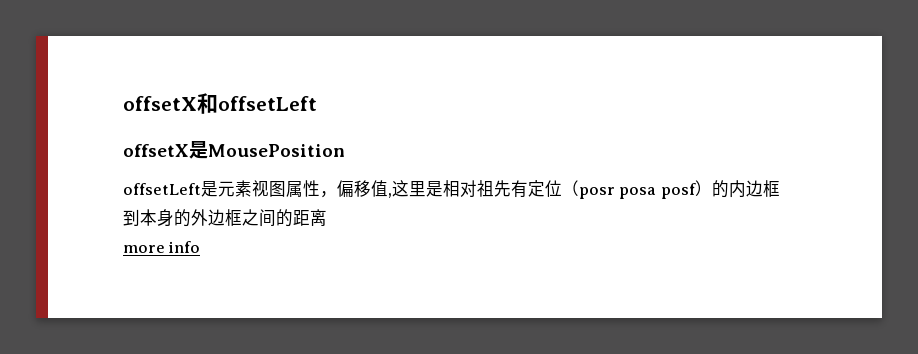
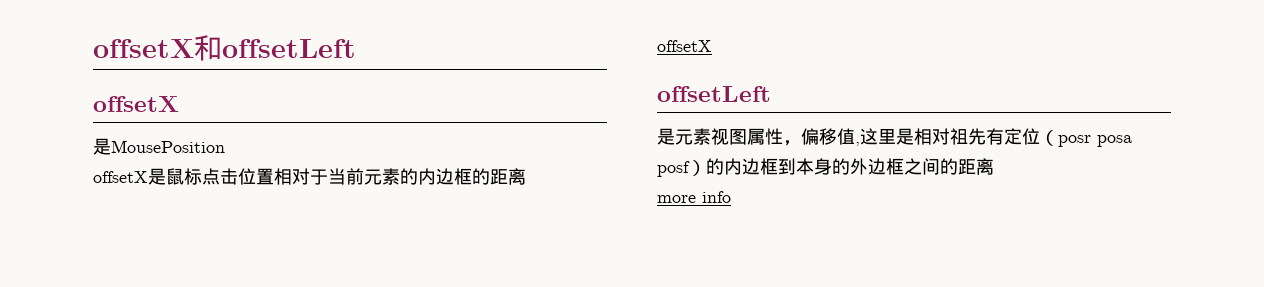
  offsetX和offsetLeft
- offsetX是MousePosition
+ offsetX
+ 是MousePosition
- offsetLeft是元素视图属性，偏移值,这里是相对祖先有定位（posr posa posf）的内边框到本身的外边框之间的距离
+ offsetX是鼠标点击位置相对于当前元素的内边框的距离
+ offsetX
+ offsetLeft
+ 是元素视图属性，偏移值,这里是相对祖先有定位（posr posa posf）的内边框到本身的外边框之间的距离

